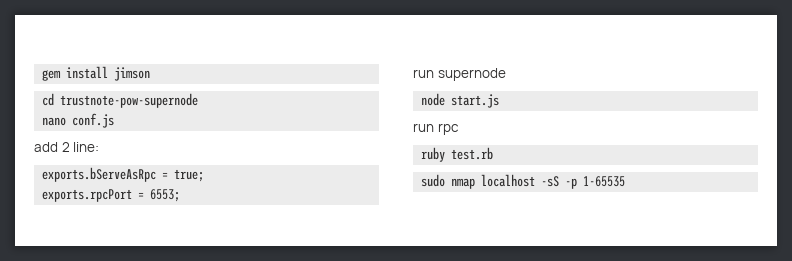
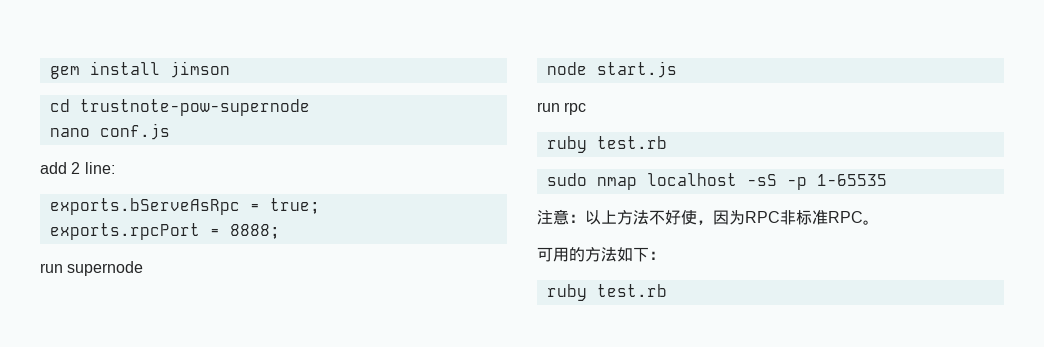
- exports.rpcPort = 6553;
+ exports.rpcPort = 8888;
+ 注意：以上方法不好使，因为RPC非标准RPC。
+ 可用的方法如下：
+ ruby test.rb

